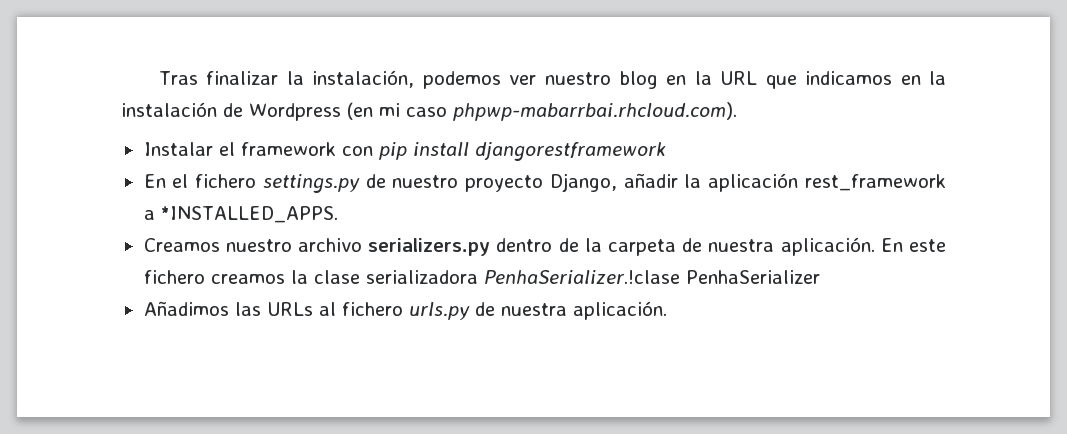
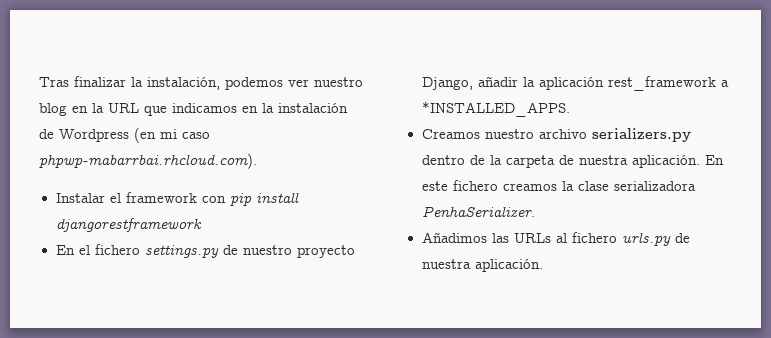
- En este fichero creamos la clase serializadora PenhaSerializer.!clase PenhaSerializer
+ En este fichero creamos la clase serializadora PenhaSerializer.

